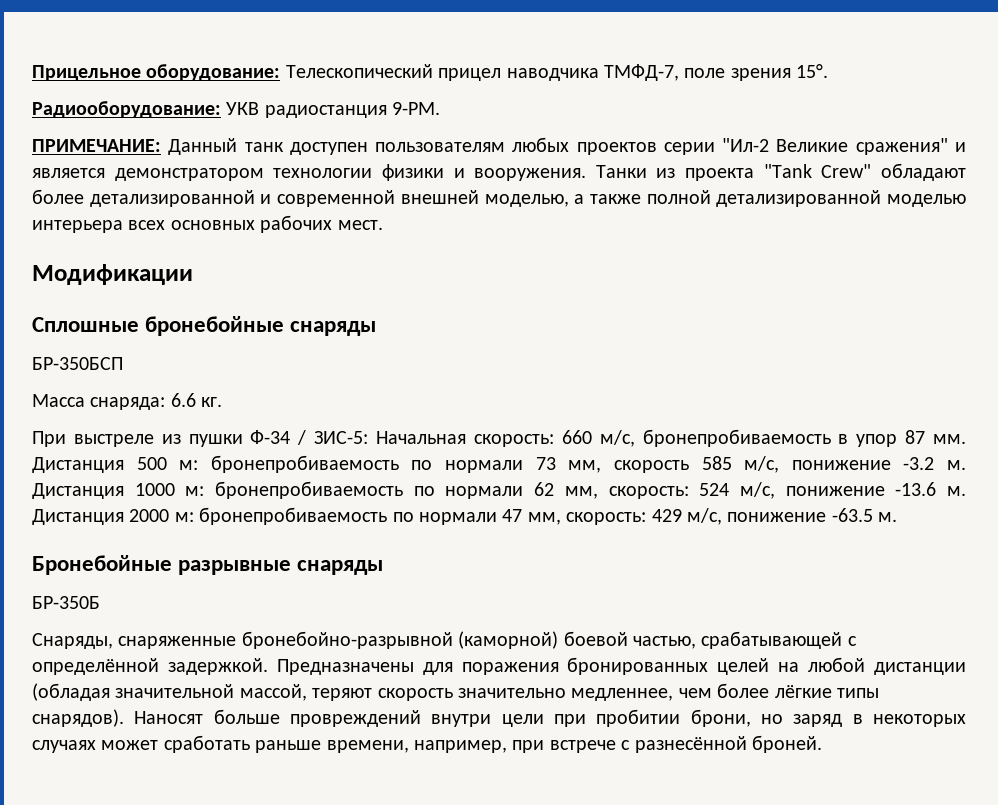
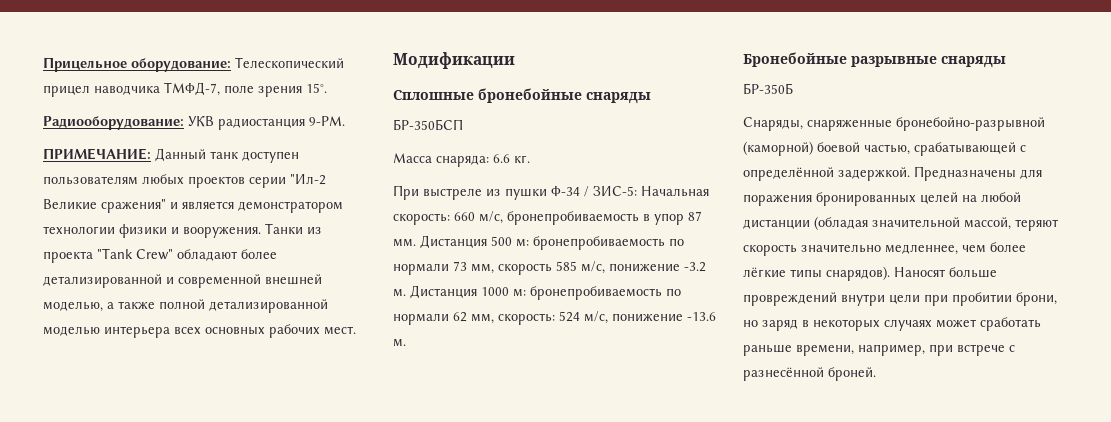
- Дистанция 2000 м: бронепробиваемость по нормали 47 мм, скорость: 429 м/с, понижение -63.5 м.

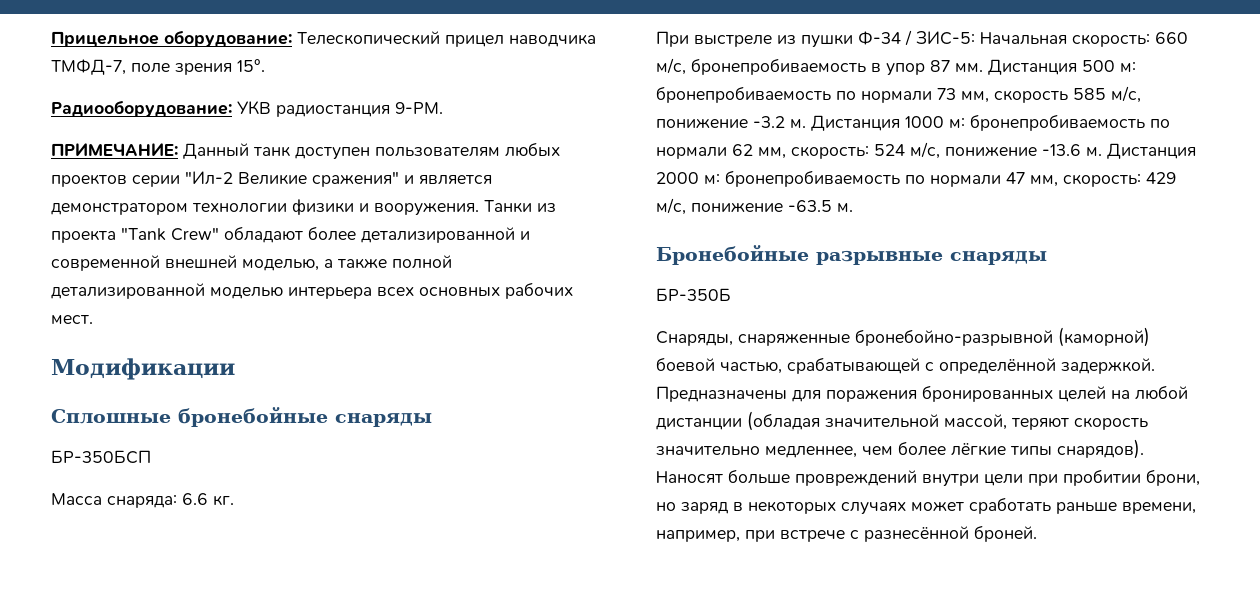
+ Дистанция 2000 м: бронепробиваемость по нормали 47 мм, скорость: 429 м/с, понижение -63.5 м.

